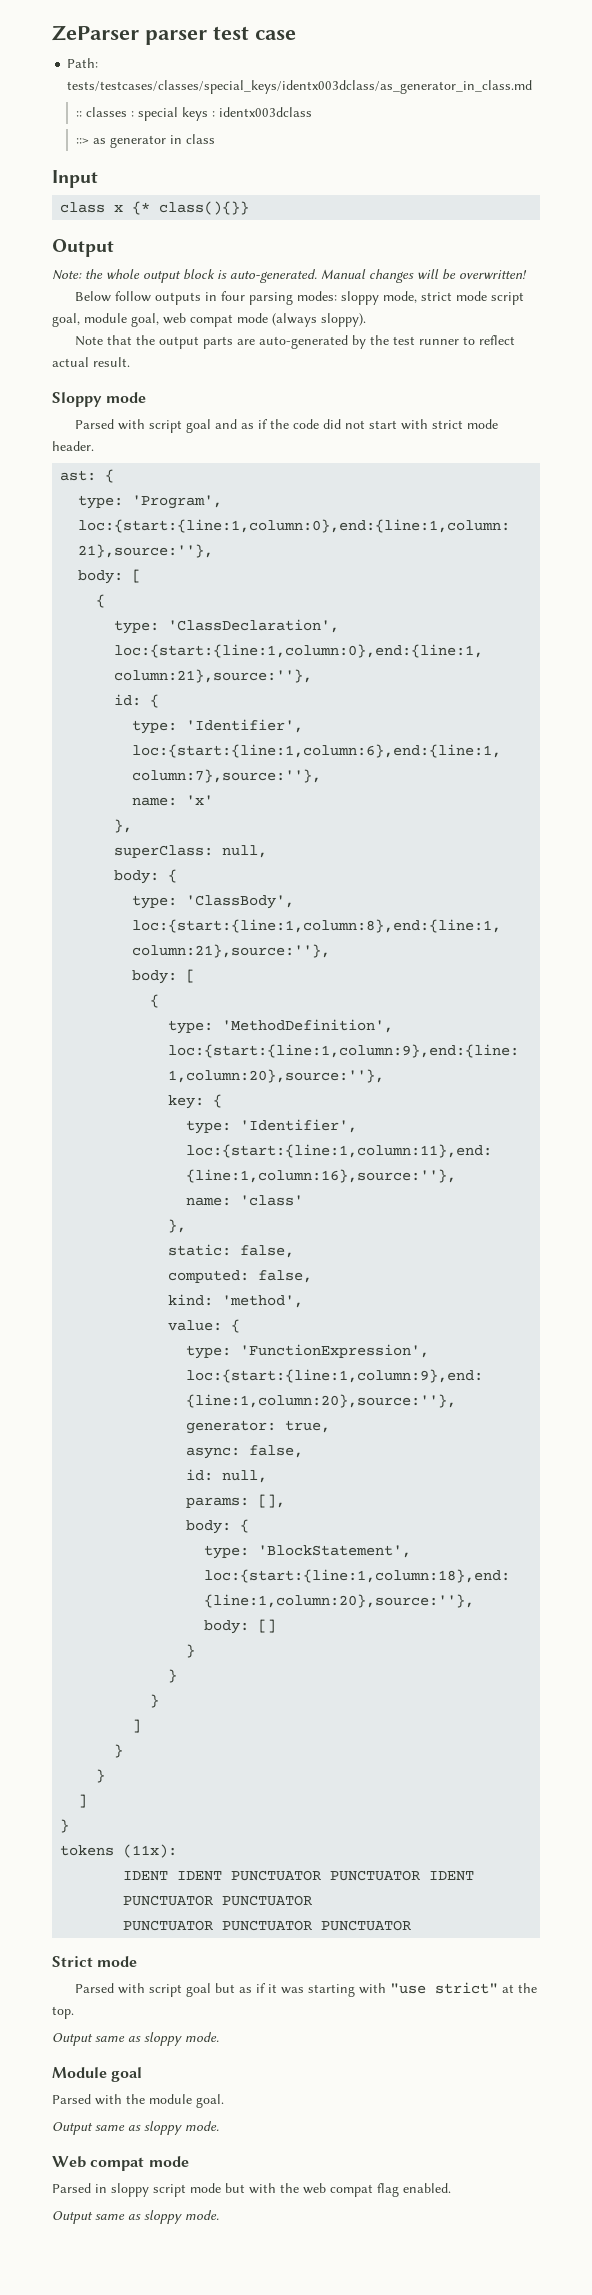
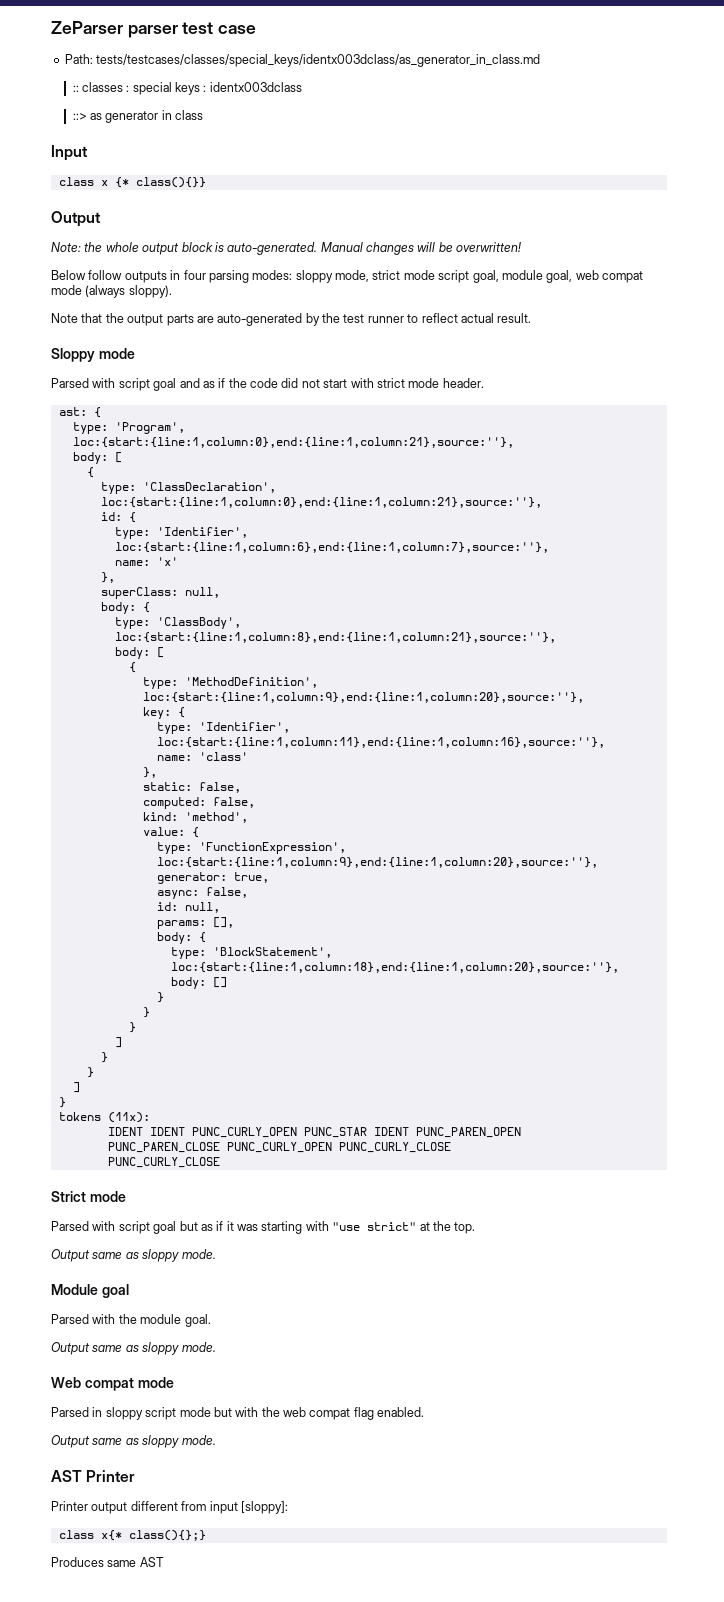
- IDENT IDENT PUNCTUATOR PUNCTUATOR IDENT PUNCTUATOR PUNCTUATOR
- PUNCTUATOR PUNCTUATOR PUNCTUATOR
+ IDENT IDENT PUNC_CURLY_OPEN PUNC_STAR IDENT PUNC_PAREN_OPEN
+ PUNC_PAREN_CLOSE PUNC_CURLY_OPEN PUNC_CURLY_CLOSE
+ PUNC_CURLY_CLOSE
+ AST Printer
+ Printer output different from input [sloppy]:
+ class x{* class(){};}
+ Produces same AST

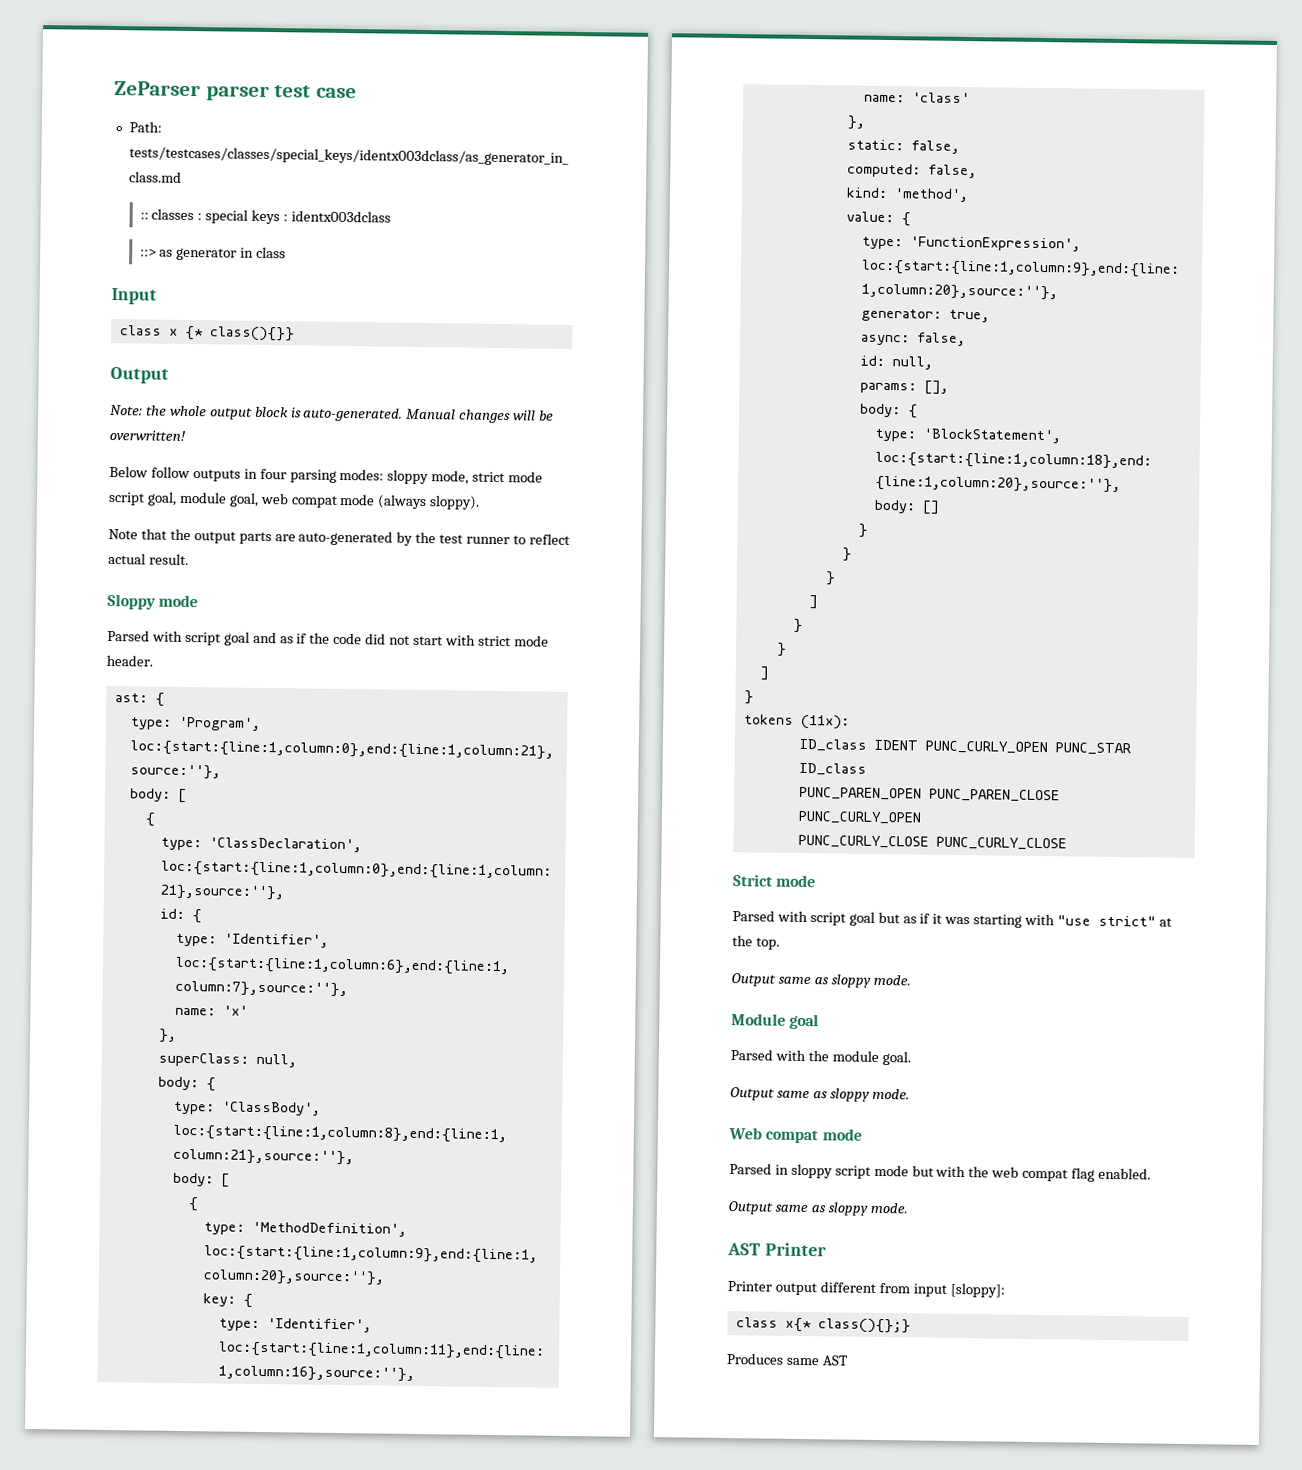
- IDENT IDENT PUNC_CURLY_OPEN PUNC_STAR IDENT PUNC_PAREN_OPEN
- PUNC_PAREN_CLOSE PUNC_CURLY_OPEN PUNC_CURLY_CLOSE
- PUNC_CURLY_CLOSE
+ ID_class IDENT PUNC_CURLY_OPEN PUNC_STAR ID_class
+ PUNC_PAREN_OPEN PUNC_PAREN_CLOSE PUNC_CURLY_OPEN
+ PUNC_CURLY_CLOSE PUNC_CURLY_CLOSE

